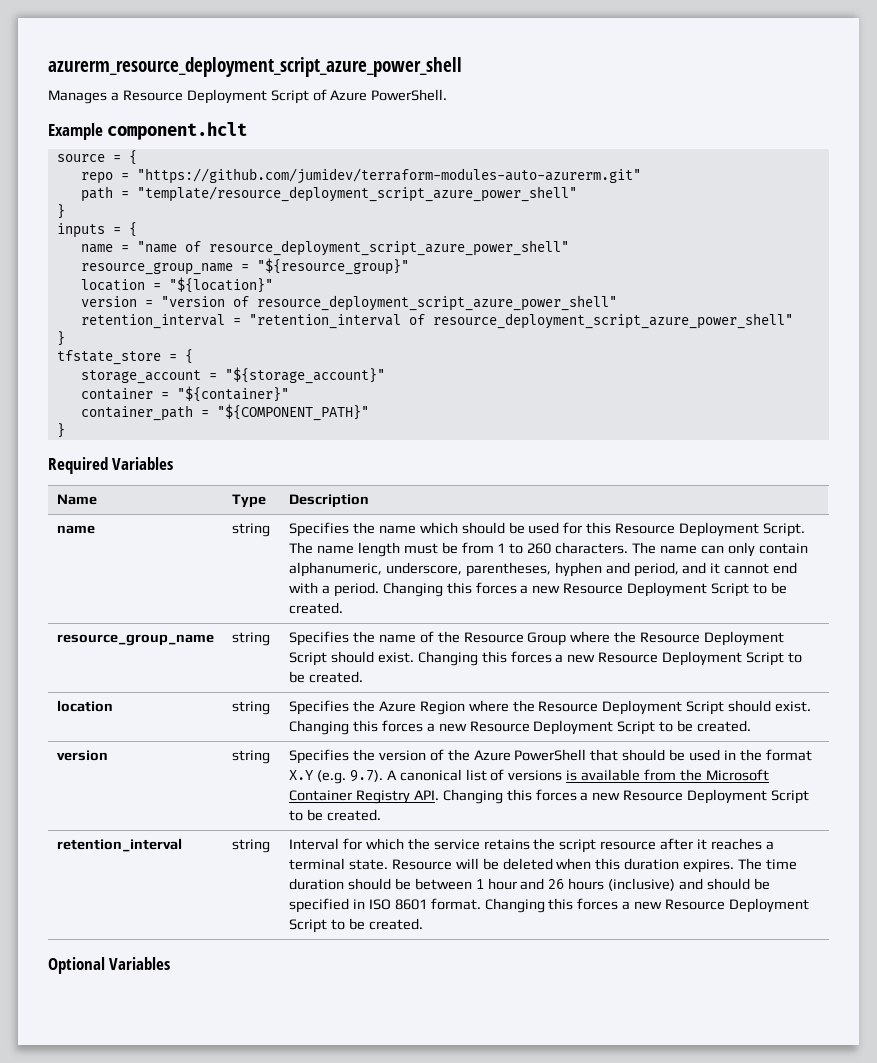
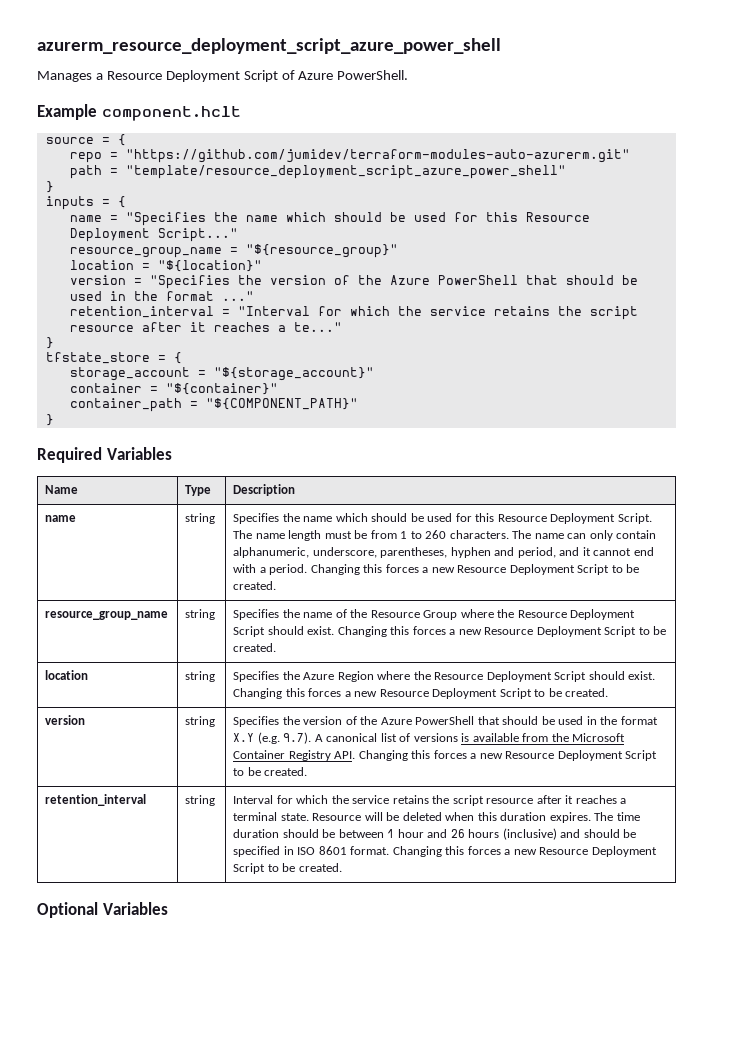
- name = "name of resource_deployment_script_azure_power_shell"
+ name = "Specifies the name which should be used for this Resource Deployment Script..."
- version = "version of resource_deployment_script_azure_power_shell"
- retention_interval = "retention_interval of resource_deployment_script_azure_power_shell"
+ version = "Specifies the version of the Azure PowerShell that should be used in the format ..."
+ retention_interval = "Interval for which the service retains the script resource after it reaches a te..."

